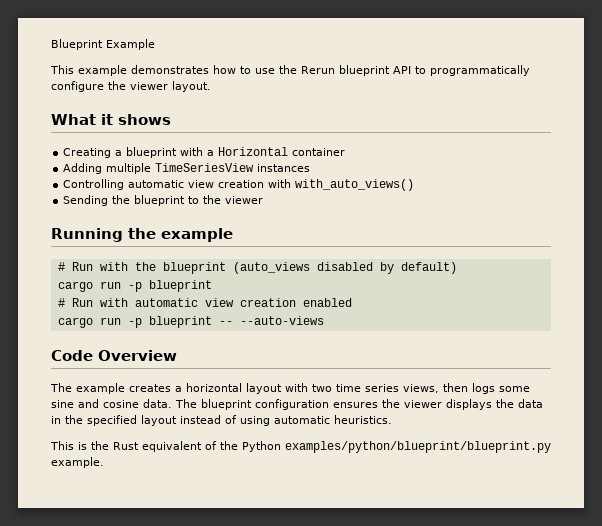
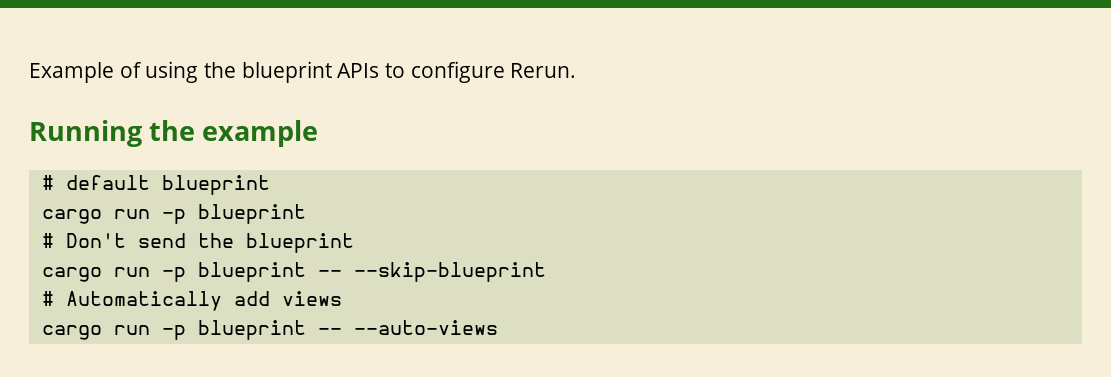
- Blueprint Example
- This example demonstrates how to use the Rerun blueprint API to programmatically configure the viewer layout.
- What it shows
- Creating a blueprint with a Horizontal container
- Adding multiple TimeSeriesView instances
- Controlling automatic view creation with with_auto_views()
- Sending the blueprint to the viewer
+ Example of using the blueprint APIs to configure Rerun.
  Running the example
- # Run with the blueprint (auto_views disabled by default)
+ # default blueprint
- # Run with automatic view creation enabled
+ # Don't send the blueprint
+ cargo run -p blueprint -- --skip-blueprint
+ # Automatically add views
- Code Overview
- The example creates a horizontal layout with two time series views, then logs some sine and cosine data. The blueprint configuration ensures the viewer displays the data in the specified layout instead of using automatic heuristics.
- This is the Rust equivalent of the Python examples/python/blueprint/blueprint.py example.

